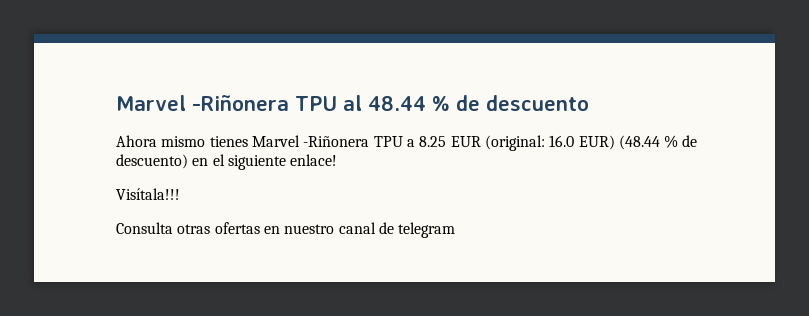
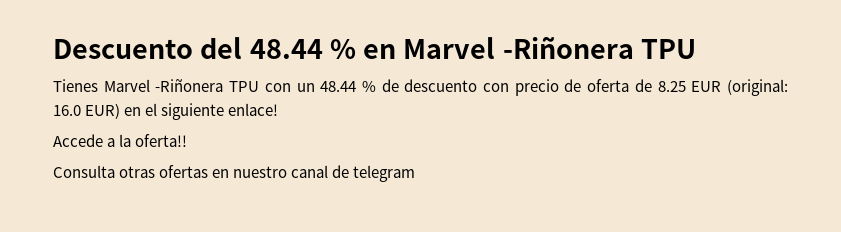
- Marvel -Riñonera TPU al 48.44 % de descuento
- Ahora mismo tienes Marvel -Riñonera TPU a 8.25 EUR (original: 16.0 EUR) (48.44 % de descuento) en el siguiente enlace!
+ Descuento del 48.44 % en Marvel -Riñonera TPU
+ Tienes Marvel -Riñonera TPU con un 48.44 % de descuento con precio de oferta de 8.25 EUR (original: 16.0 EUR) en el siguiente enlace!
- Visítala!!!
+ Accede a la oferta!!

